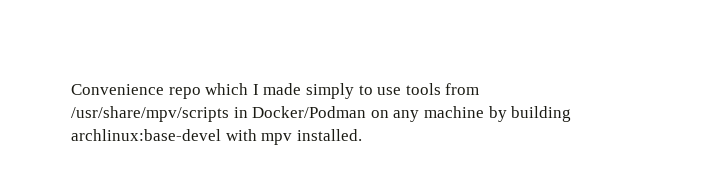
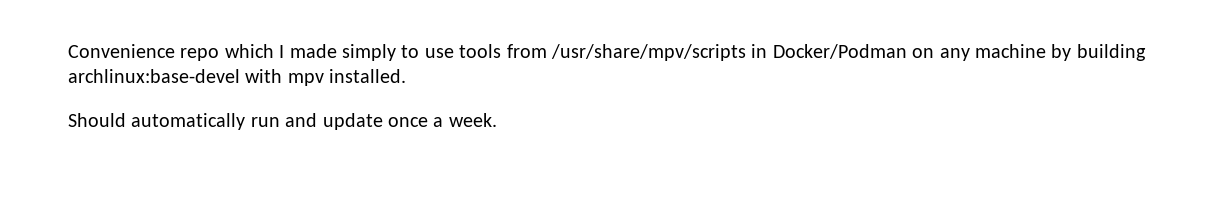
+ Should automatically run and update once a week.

